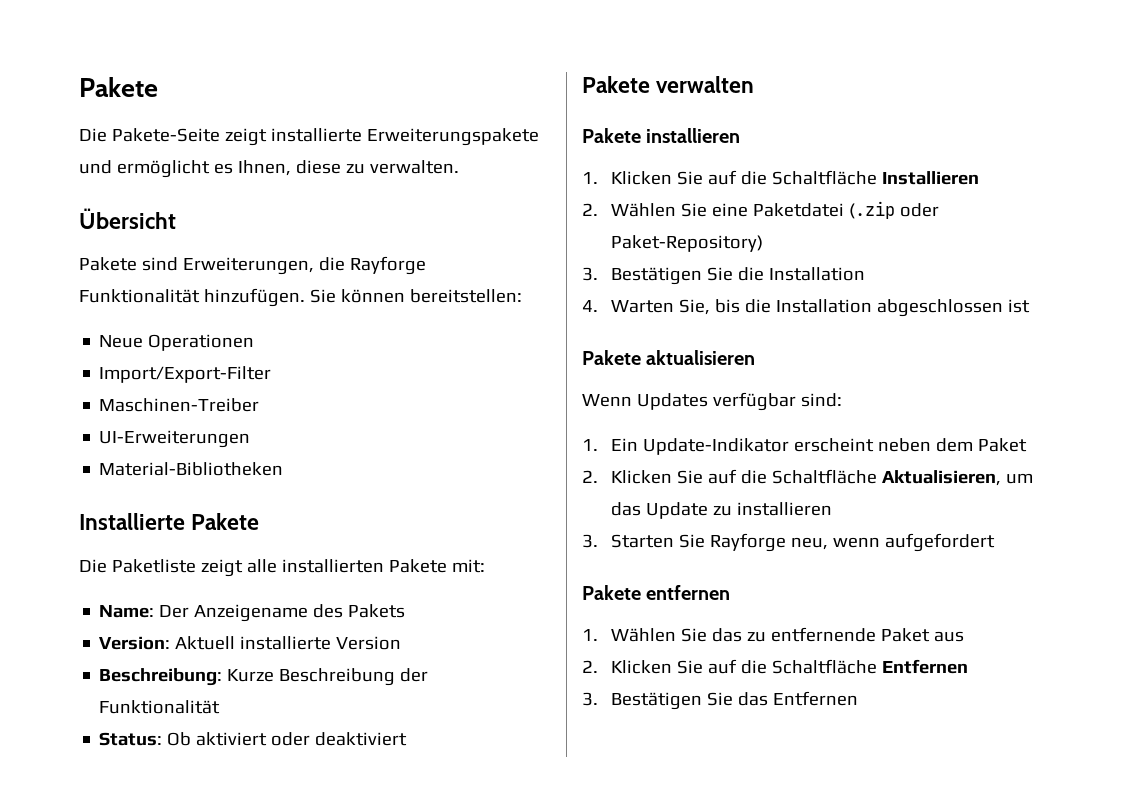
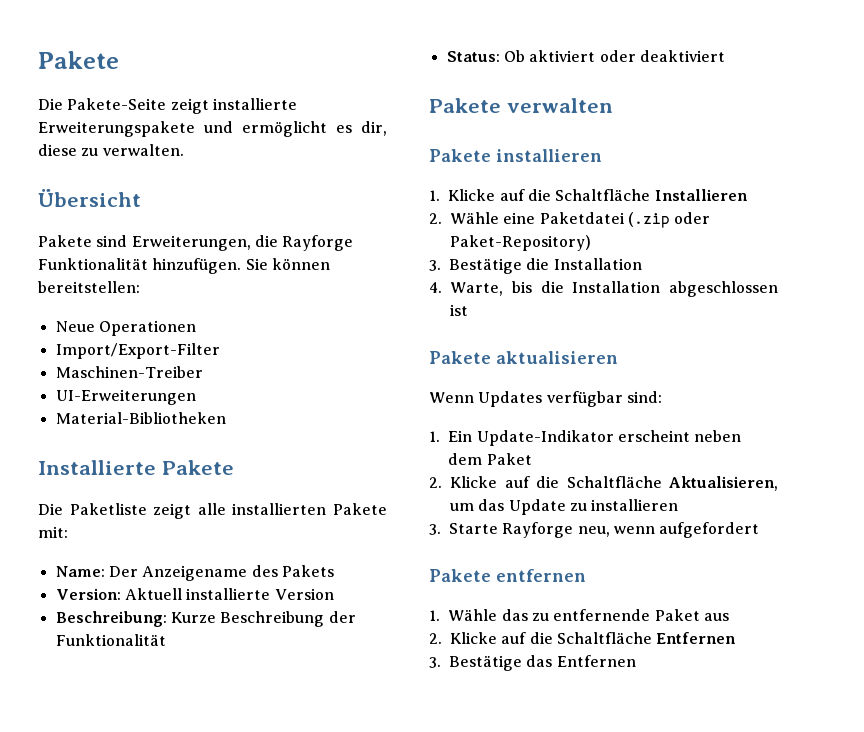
- Die Pakete-Seite zeigt installierte Erweiterungspakete und ermöglicht es Ihnen, diese zu verwalten.
+ Die Pakete-Seite zeigt installierte Erweiterungspakete und ermöglicht es dir, diese zu verwalten.
- 1. Klicken Sie auf die Schaltfläche Installieren
+ 1. Klicke auf die Schaltfläche Installieren
- 2. Wählen Sie eine Paketdatei (.zip oder Paket-Repository)
+ 2. Wähle eine Paketdatei (.zip oder Paket-Repository)
- 3. Bestätigen Sie die Installation
+ 3. Bestätige die Installation
- 4. Warten Sie, bis die Installation abgeschlossen ist
+ 4. Warte, bis die Installation abgeschlossen ist
- 2. Klicken Sie auf die Schaltfläche Aktualisieren, um das Update zu installieren
+ 2. Klicke auf die Schaltfläche Aktualisieren, um das Update zu installieren
- 3. Starten Sie Rayforge neu, wenn aufgefordert
+ 3. Starte Rayforge neu, wenn aufgefordert
- 1. Wählen Sie das zu entfernende Paket aus
+ 1. Wähle das zu entfernende Paket aus
- 2. Klicken Sie auf die Schaltfläche Entfernen
+ 2. Klicke auf die Schaltfläche Entfernen
- 3. Bestätigen Sie das Entfernen
+ 3. Bestätige das Entfernen

